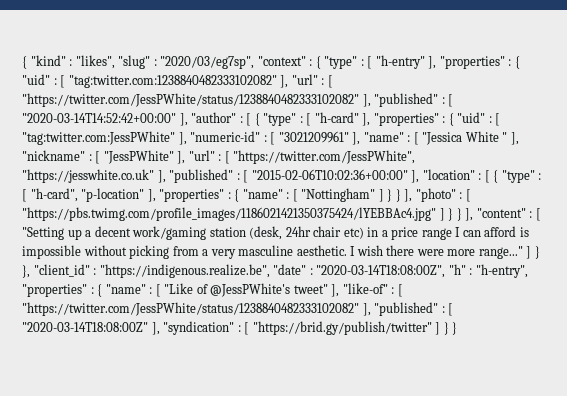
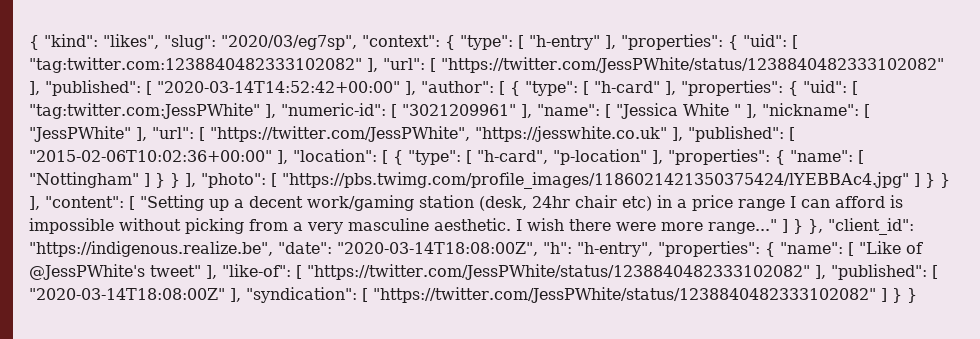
- { "kind" : "likes", "slug" : "2020/03/eg7sp", "context" : { "type" : [ "h-entry" ], "properties" : { "uid" :
+ { "kind": "likes", "slug": "2020/03/eg7sp", "context": { "type": [ "h-entry" ], "properties": { "uid":
- [ "tag:twitter.com:1238840482333102082" ], "url" : [ "https://twitter.com/JessPWhite/status/1238840482333102082" ], "published" :
+ [ "tag:twitter.com:1238840482333102082" ], "url": [ "https://twitter.com/JessPWhite/status/1238840482333102082" ], "published":
- [ "2020-03-14T14:52:42+00:00" ], "author" : [ { "type" : [ "h-card" ], "properties" : { "uid" :
+ [ "2020-03-14T14:52:42+00:00" ], "author": [ { "type": [ "h-card" ], "properties": { "uid":
- [ "tag:twitter.com:JessPWhite" ], "numeric-id" :
+ [ "tag:twitter.com:JessPWhite" ], "numeric-id":
- [ "3021209961" ], "name" :
+ [ "3021209961" ], "name":
- [ "Jessica White " ], "nickname" :
+ [ "Jessica White " ], "nickname":
- [ "JessPWhite" ], "url" :
+ [ "JessPWhite" ], "url":
- [ "https://twitter.com/JessPWhite", "https://jesswhite.co.uk" ], "published" :
+ [ "https://twitter.com/JessPWhite", "https://jesswhite.co.uk" ], "published":
- [ "2015-02-06T10:02:36+00:00" ], "location" : [ { "type" : [ "h-card", "p-location" ], "properties" : { "name" :
+ [ "2015-02-06T10:02:36+00:00" ], "location": [ { "type": [ "h-card", "p-location" ], "properties": { "name":
- [ "Nottingham" ] } } ], "photo" :
+ [ "Nottingham" ] } } ], "photo":
- [ "https://pbs.twimg.com/profile_images/1186021421350375424/lYEBBAc4.jpg" ] } } ], "content" :
+ [ "https://pbs.twimg.com/profile_images/1186021421350375424/lYEBBAc4.jpg" ] } } ], "content":
- I wish there were more range..." ] } }, "client_id" : "https://indigenous.realize.be", "date" : "2020-03-14T18:08:00Z", "h" : "h-entry", "properties" : { "name" : [ "Like of @JessPWhite's tweet" ], "like-of" : [ "https://twitter.com/JessPWhite/status/1238840482333102082" ], "published" : [ "2020-03-14T18:08:00Z" ], "syndication" : [ "https://brid.gy/publish/twitter" ] } }
+ I wish there were more range..." ] } }, "client_id": "https://indigenous.realize.be", "date": "2020-03-14T18:08:00Z", "h": "h-entry", "properties": { "name": [ "Like of @JessPWhite's tweet" ], "like-of": [ "https://twitter.com/JessPWhite/status/1238840482333102082" ], "published": [ "2020-03-14T18:08:00Z" ], "syndication": [ "https://twitter.com/JessPWhite/status/1238840482333102082" ] } }

